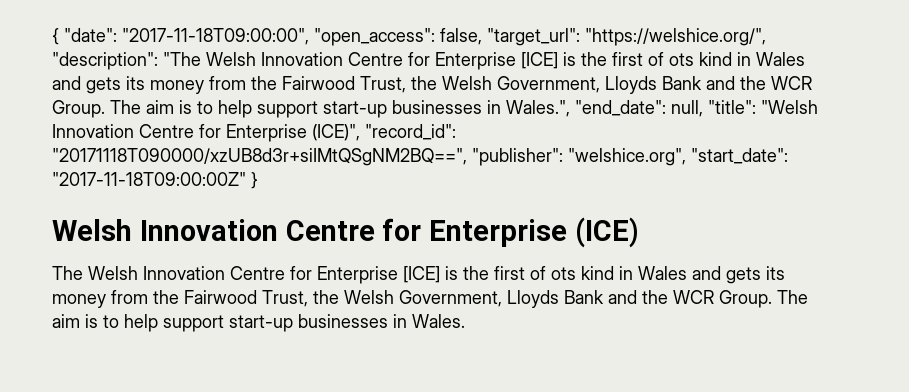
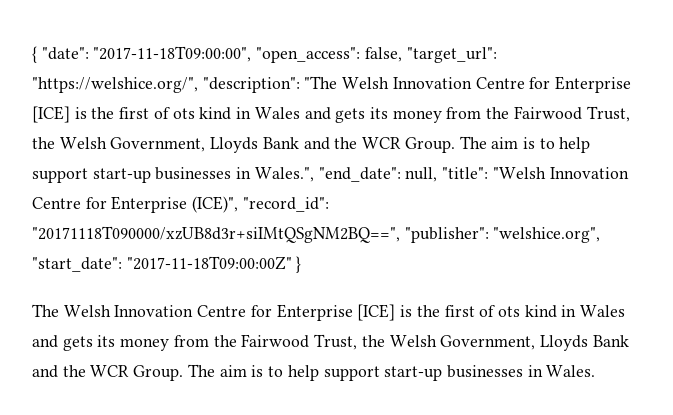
- Welsh Innovation Centre for Enterprise (ICE)

